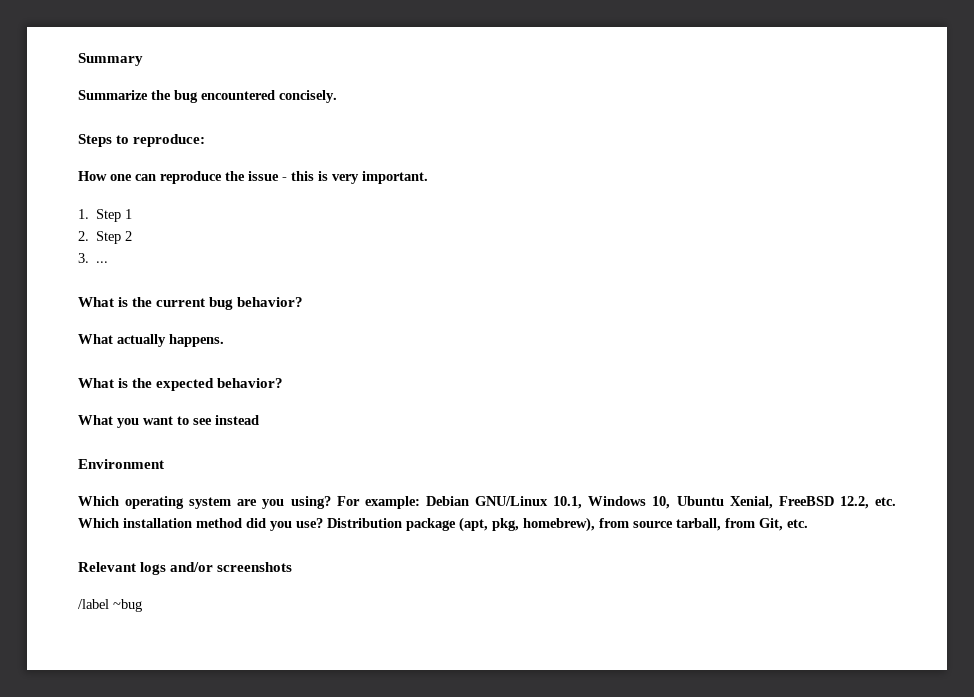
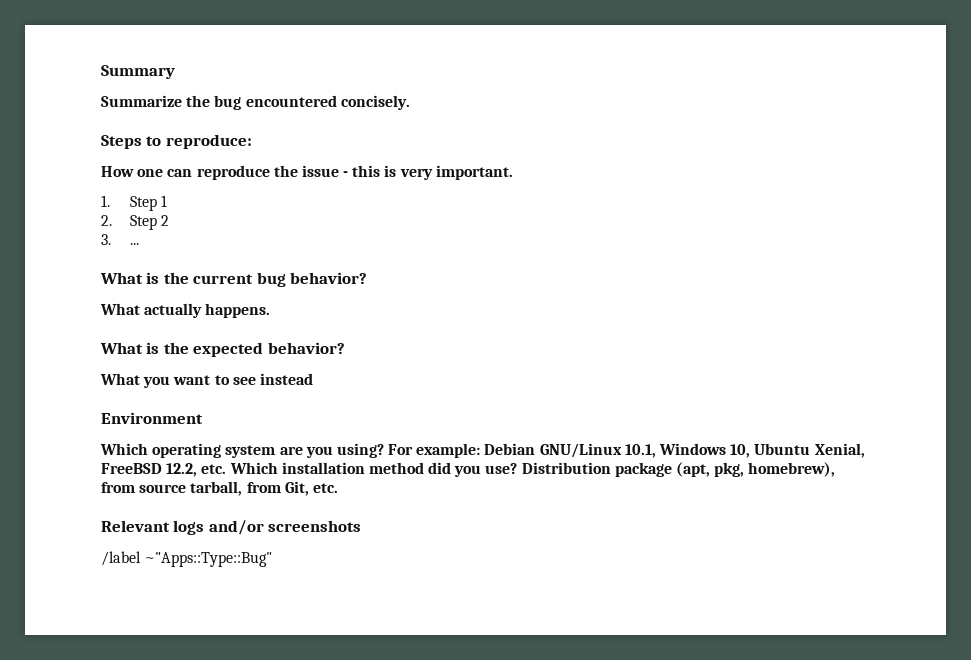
- /label ~bug
+ /label ~"Apps::Type::Bug"

